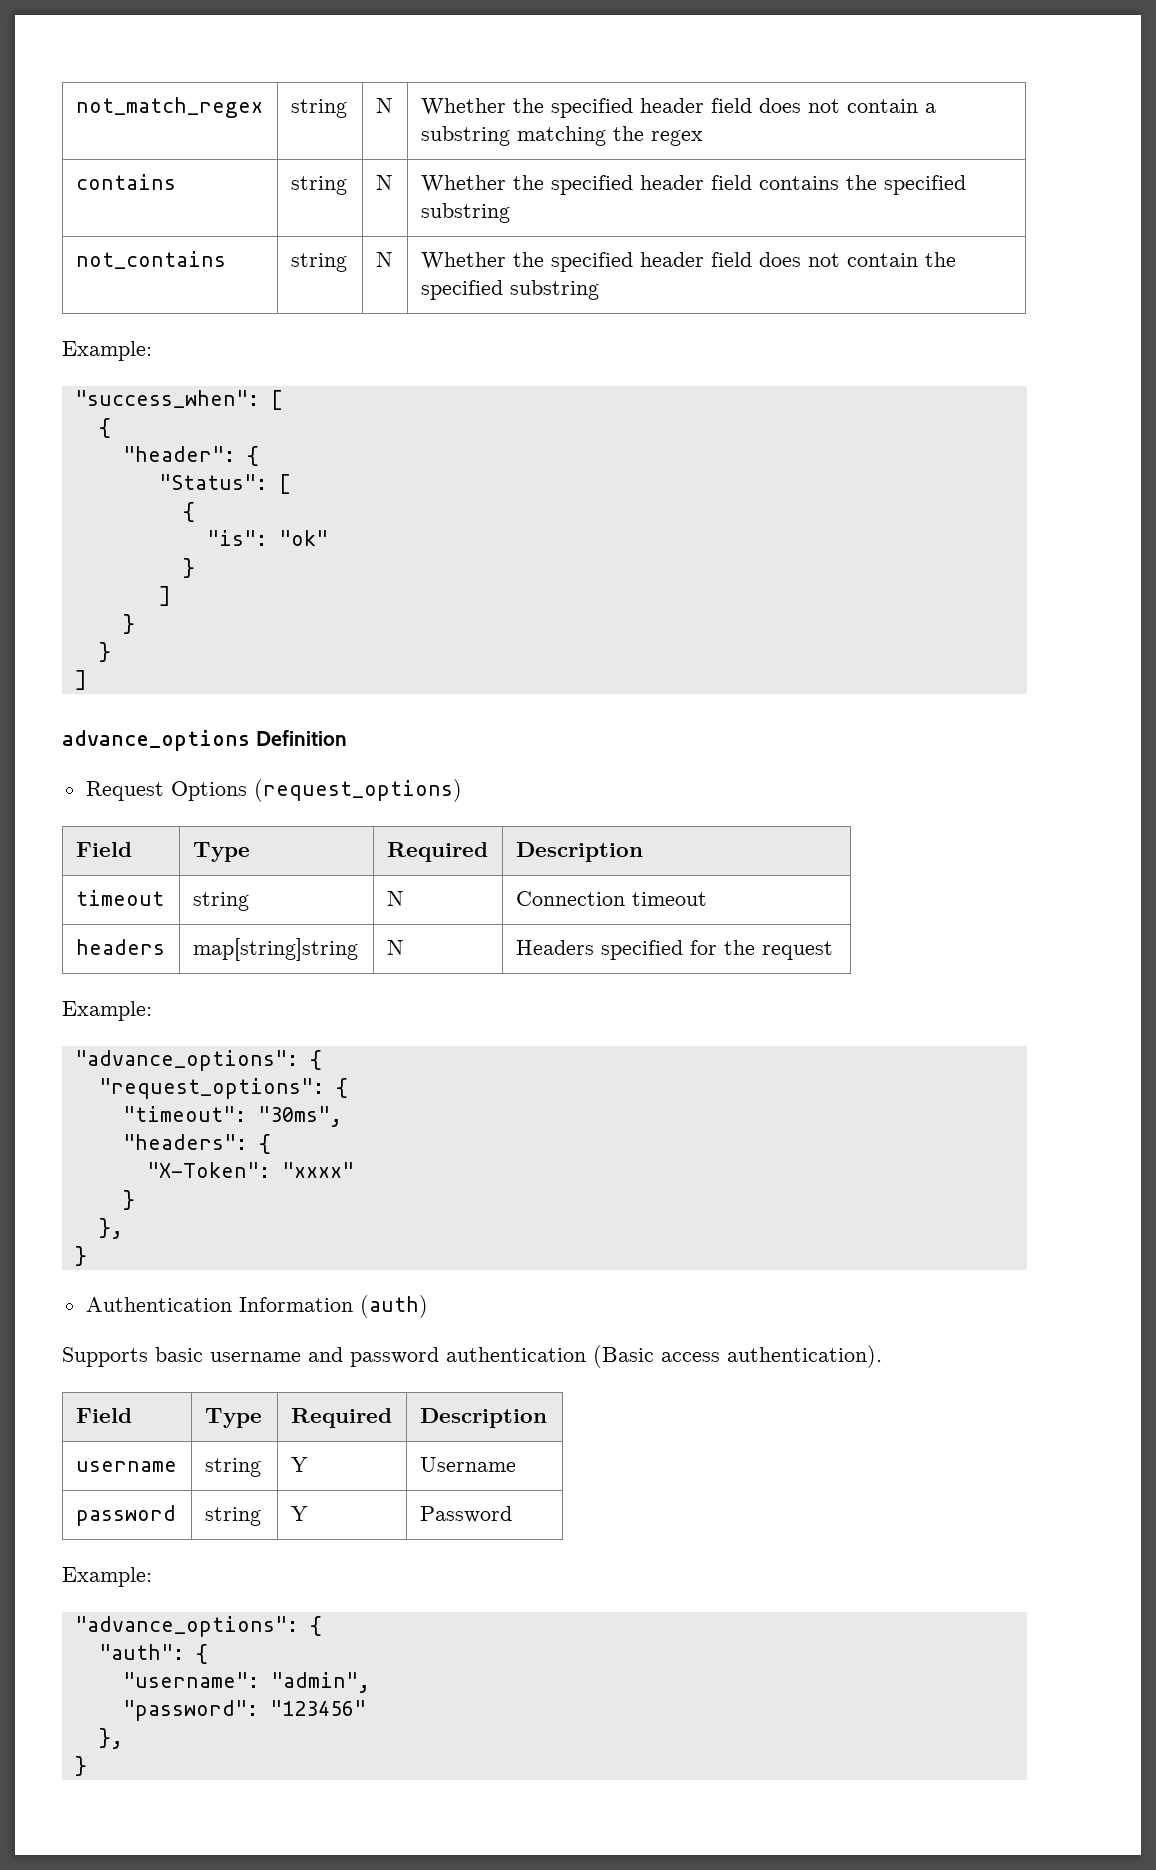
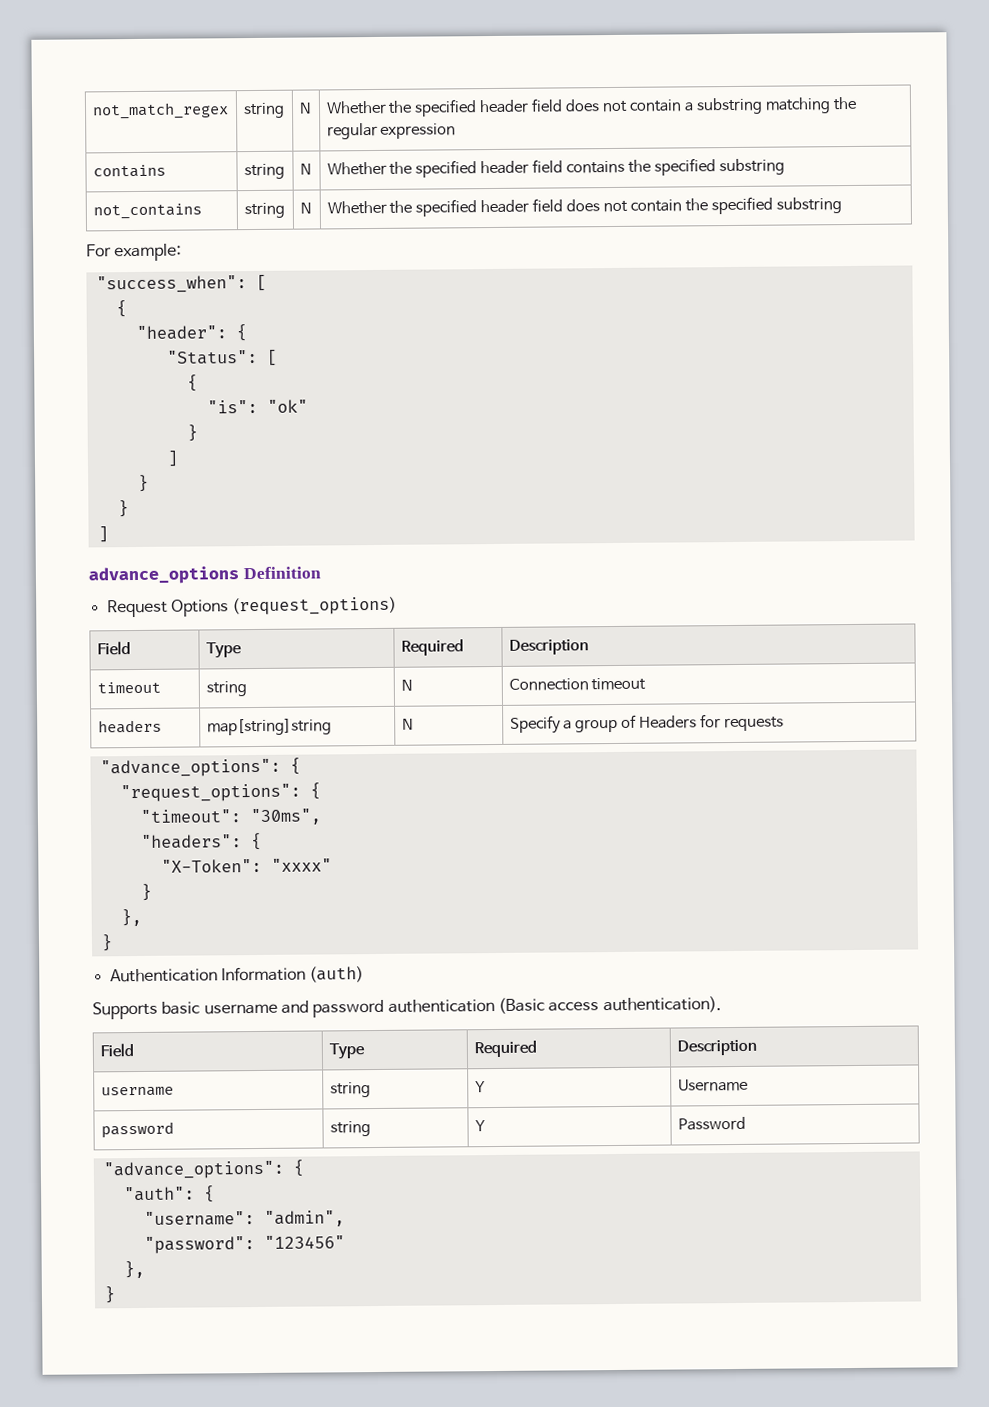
- not_match_regex | string | N | Whether the specified header field does not contain a substring matching the regex
+ not_match_regex | string | N | Whether the specified header field does not contain a substring matching the regular expression
  not_contains | string | N | Whether the specified header field does not contain the specified substring
- Example:
+ For example:
- headers | map[string]string | N | Headers specified for the request
- Example:
+ headers | map[string]string | N | Specify a group of Headers for requests
  password | string | Y | Password
- Example:

